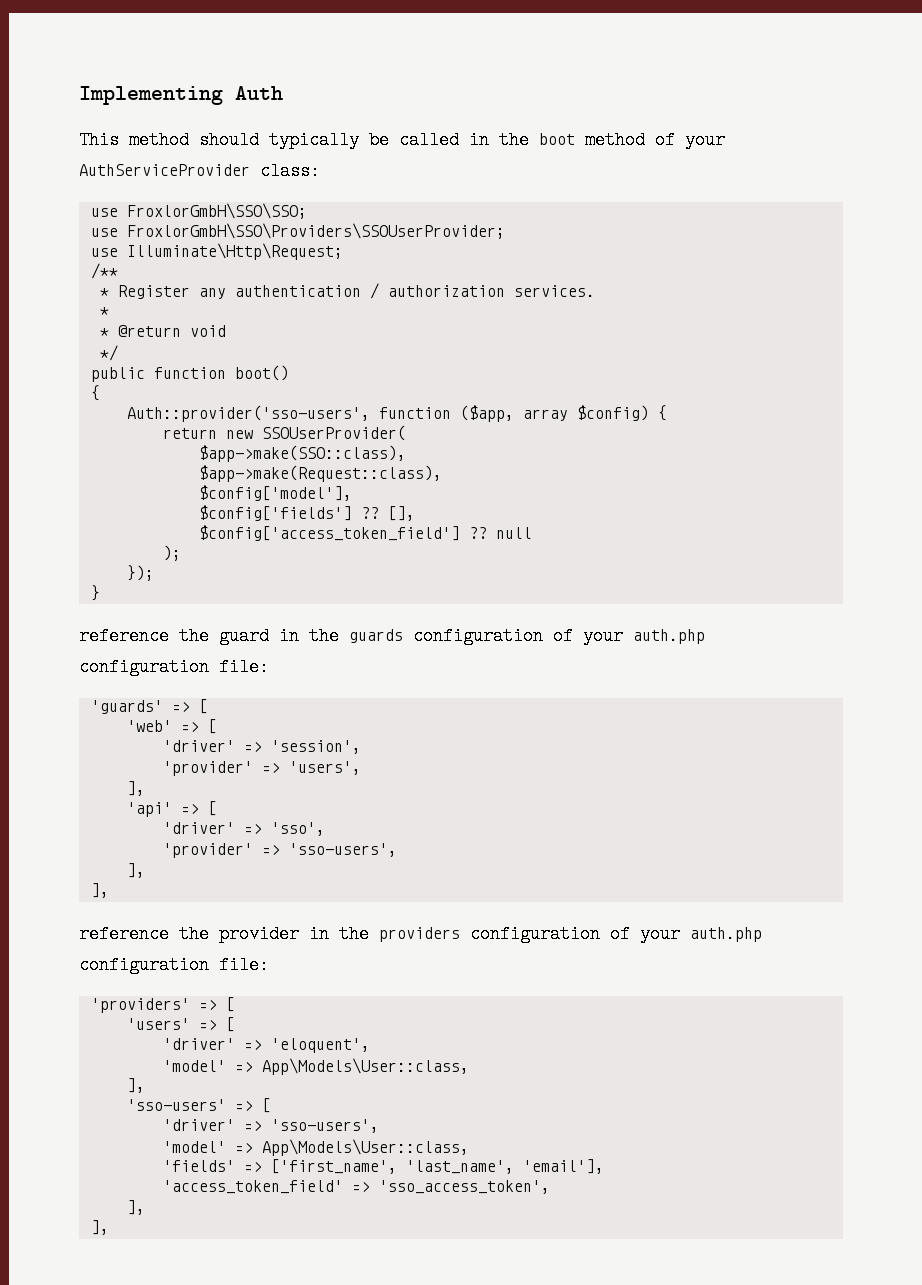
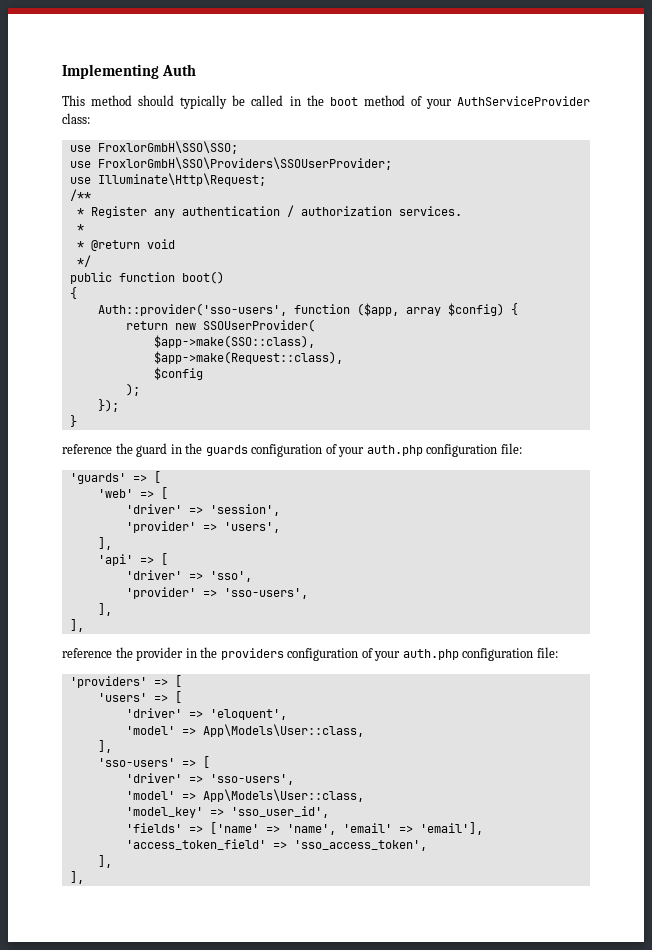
- $config['model'],
- $config['fields'] ?? [],
- $config['access_token_field'] ?? null
+ $config
+ 'model_key' => 'sso_user_id',
- 'fields' => ['first_name', 'last_name', 'email'],
+ 'fields' => ['name' => 'name', 'email' => 'email'],

